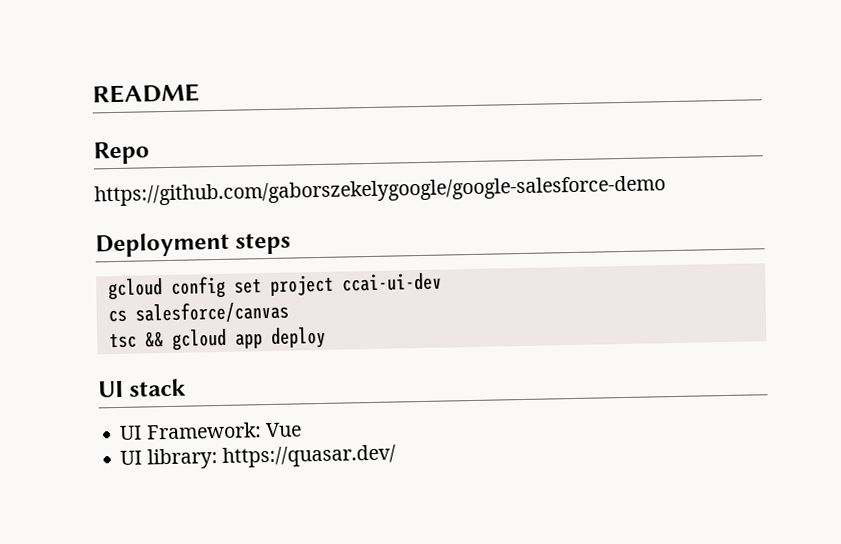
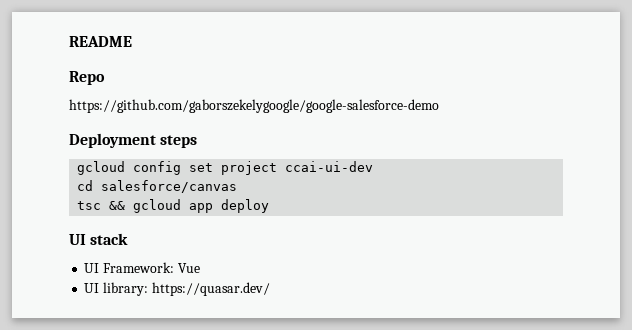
- cs salesforce/canvas
+ cd salesforce/canvas

